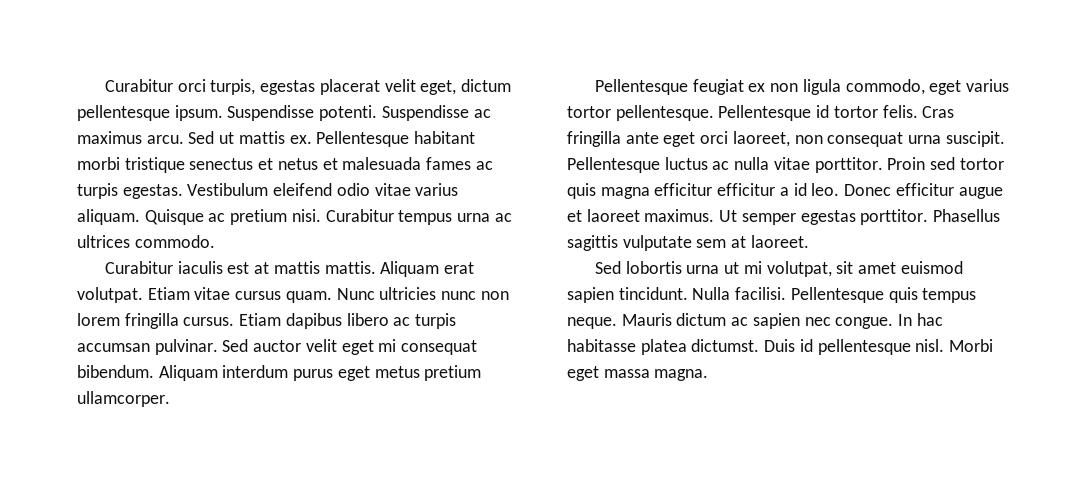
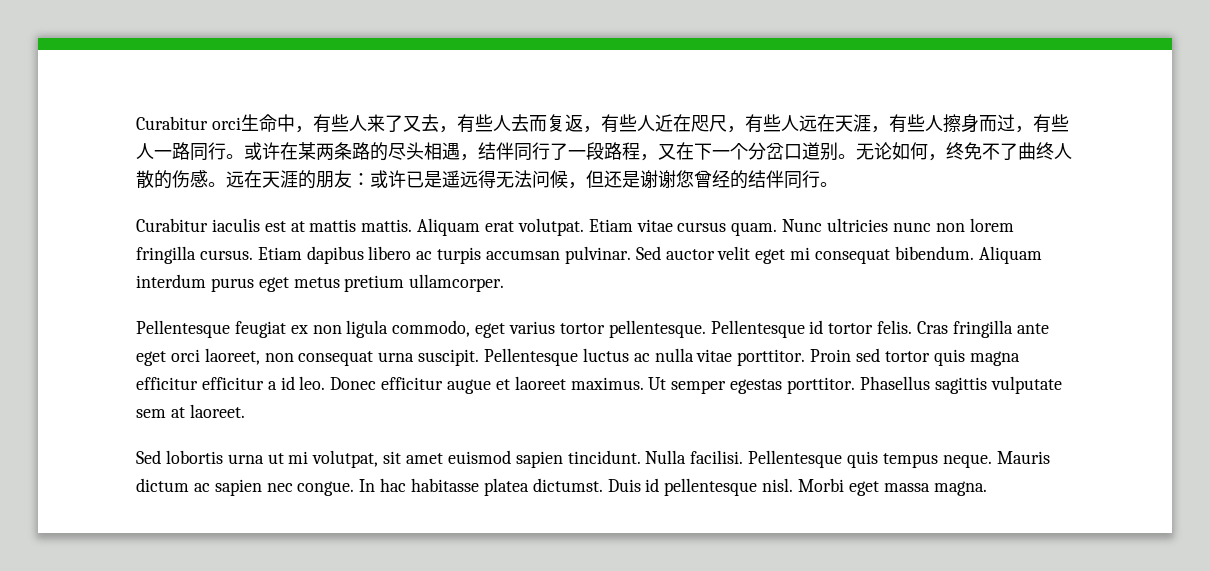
- Curabitur orci turpis, egestas placerat velit eget, dictum pellentesque ipsum. Suspendisse potenti. Suspendisse ac maximus arcu. Sed ut mattis ex. Pellentesque habitant morbi tristique senectus et netus et malesuada fames ac turpis egestas. Vestibulum eleifend odio vitae varius aliquam. Quisque ac pretium nisi. Curabitur tempus urna ac ultrices commodo.
+ Curabitur orci生命中，有些人来了又去，有些人去而复返，有些人近在咫尺，有些人远在天涯，有些人擦身而过，有些人一路同行。或许在某两条路的尽头相遇，结伴同行了一段路程，又在下一个分岔口道别。无论如何，终免不了曲终人散的伤感。远在天涯的朋友：或许已是遥远得无法问候，但还是谢谢您曾经的结伴同行。

